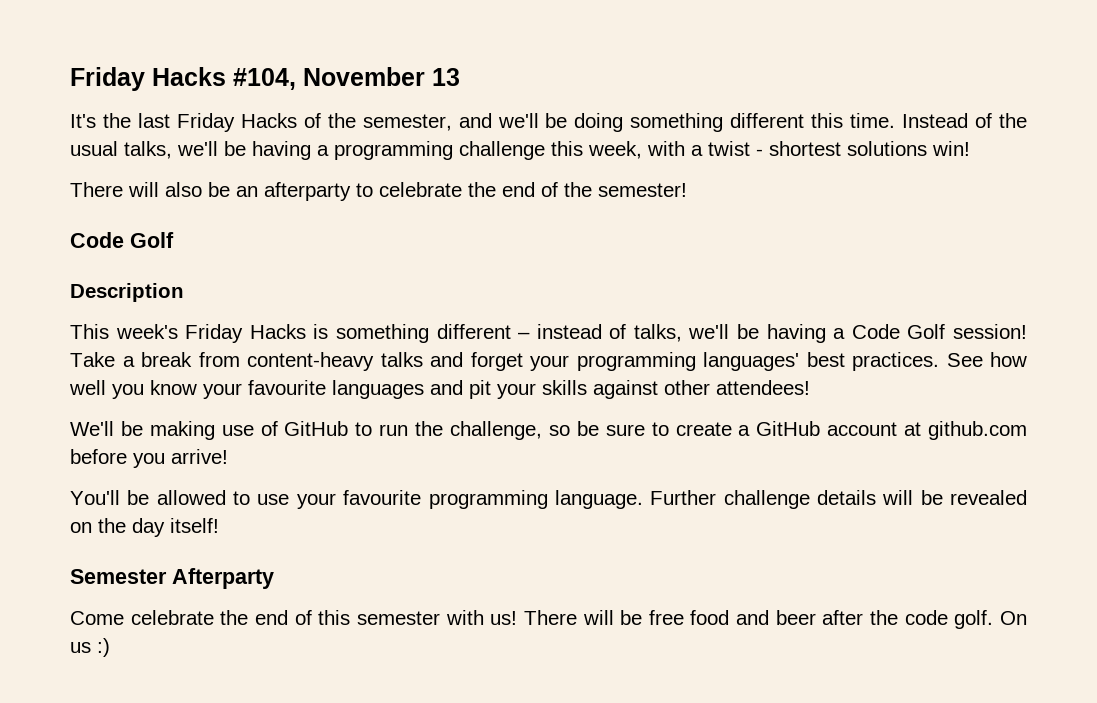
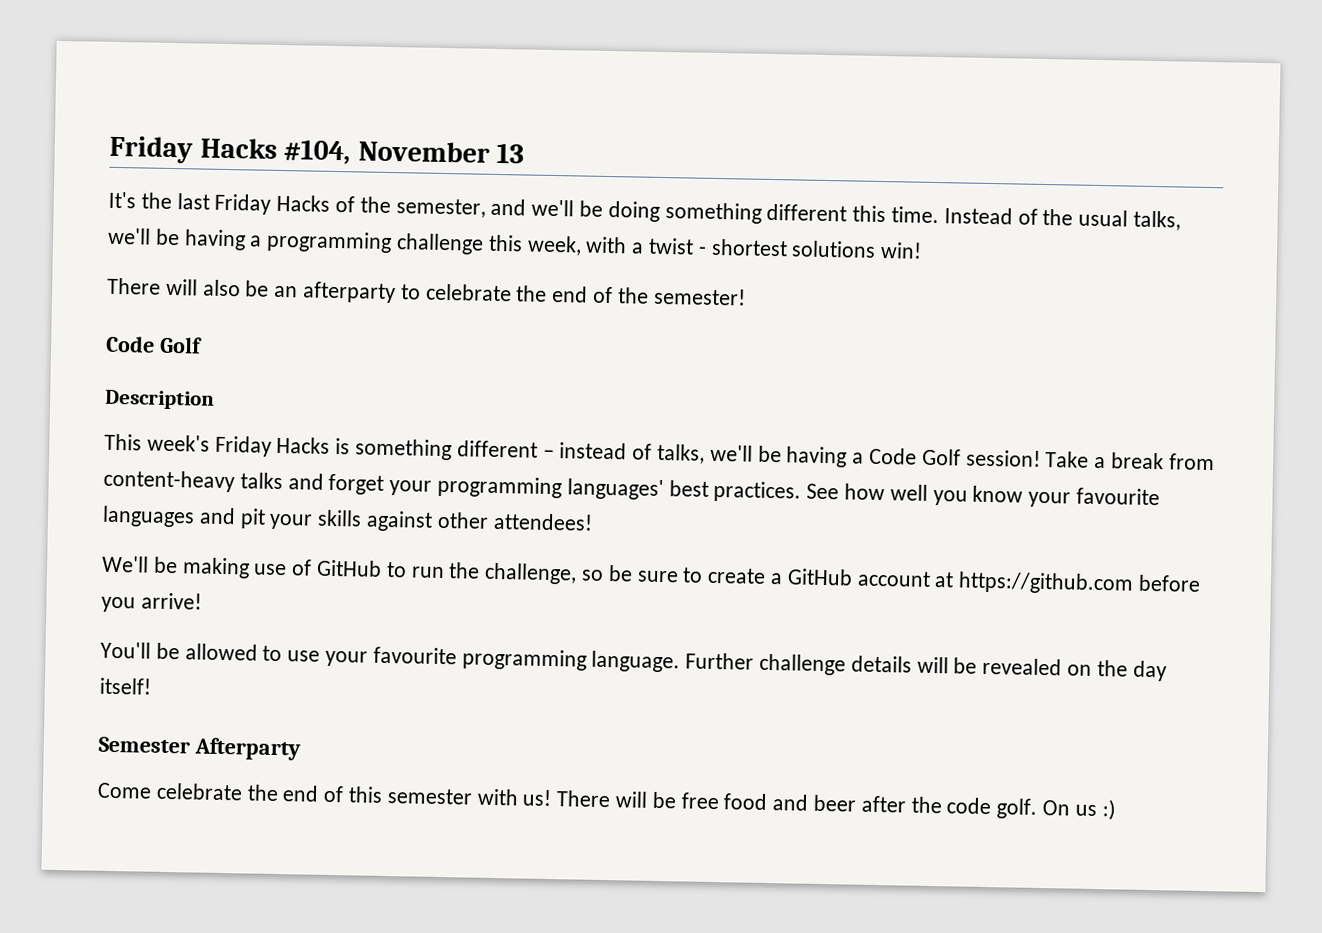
- We'll be making use of GitHub to run the challenge, so be sure to create a GitHub account at github.com before you arrive!
+ We'll be making use of GitHub to run the challenge, so be sure to create a GitHub account at https://github.com before you arrive!

